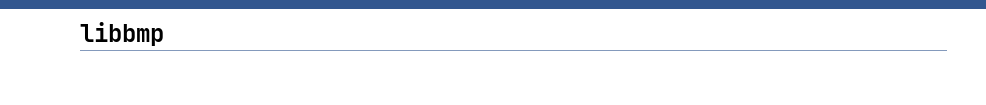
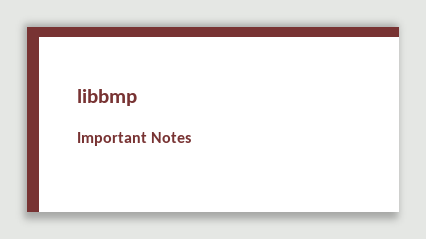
+ Important Notes

